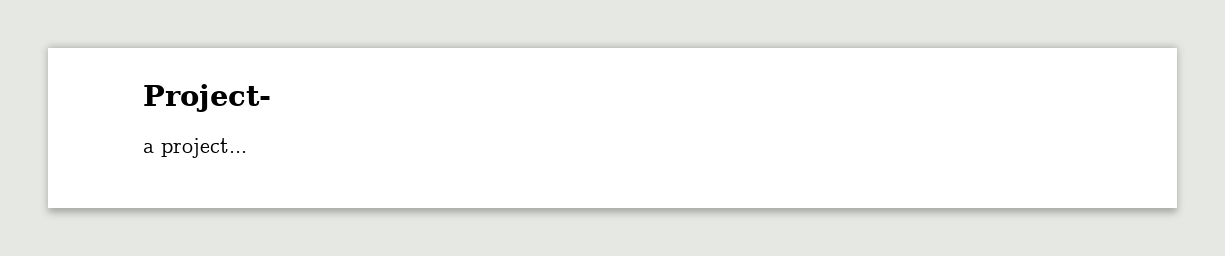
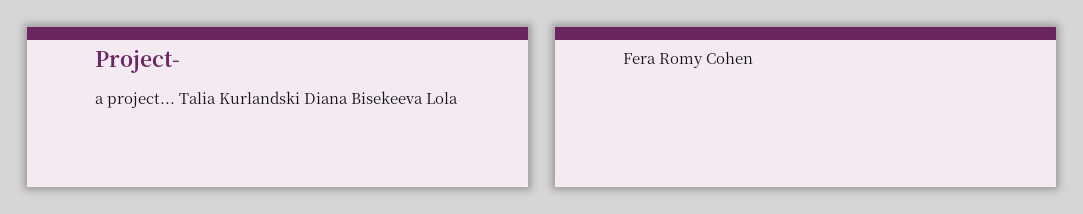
+ Talia Kurlandski Diana Bisekeeva Lola Fera Romy Cohen

